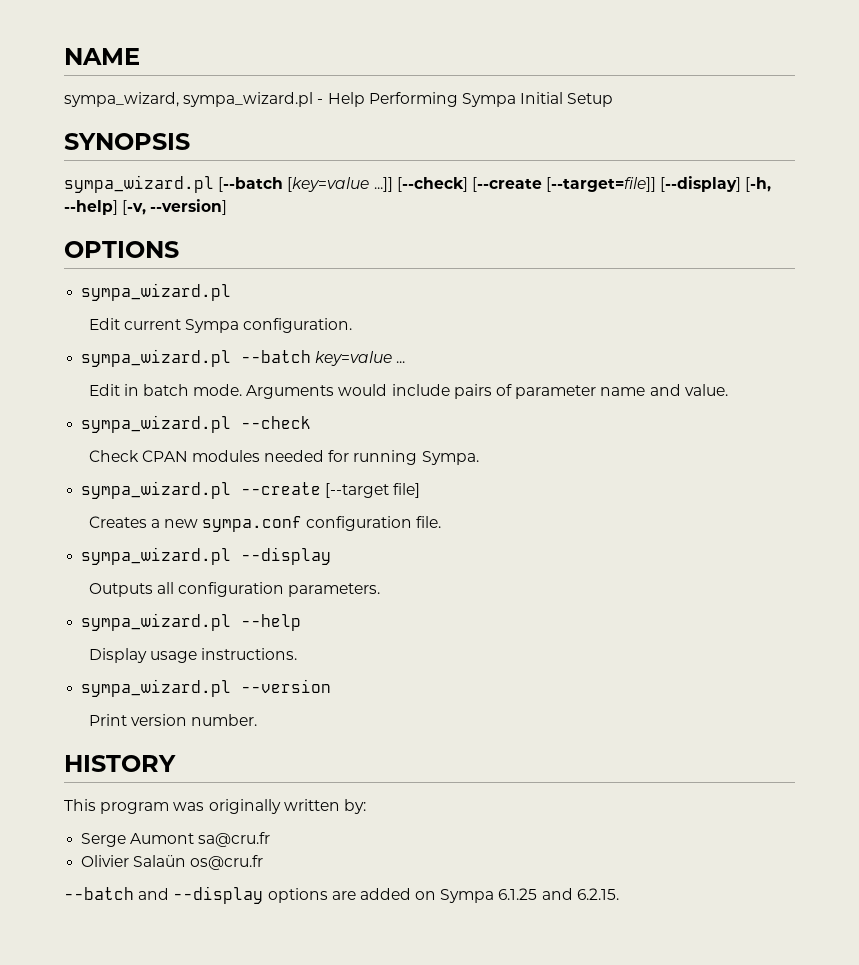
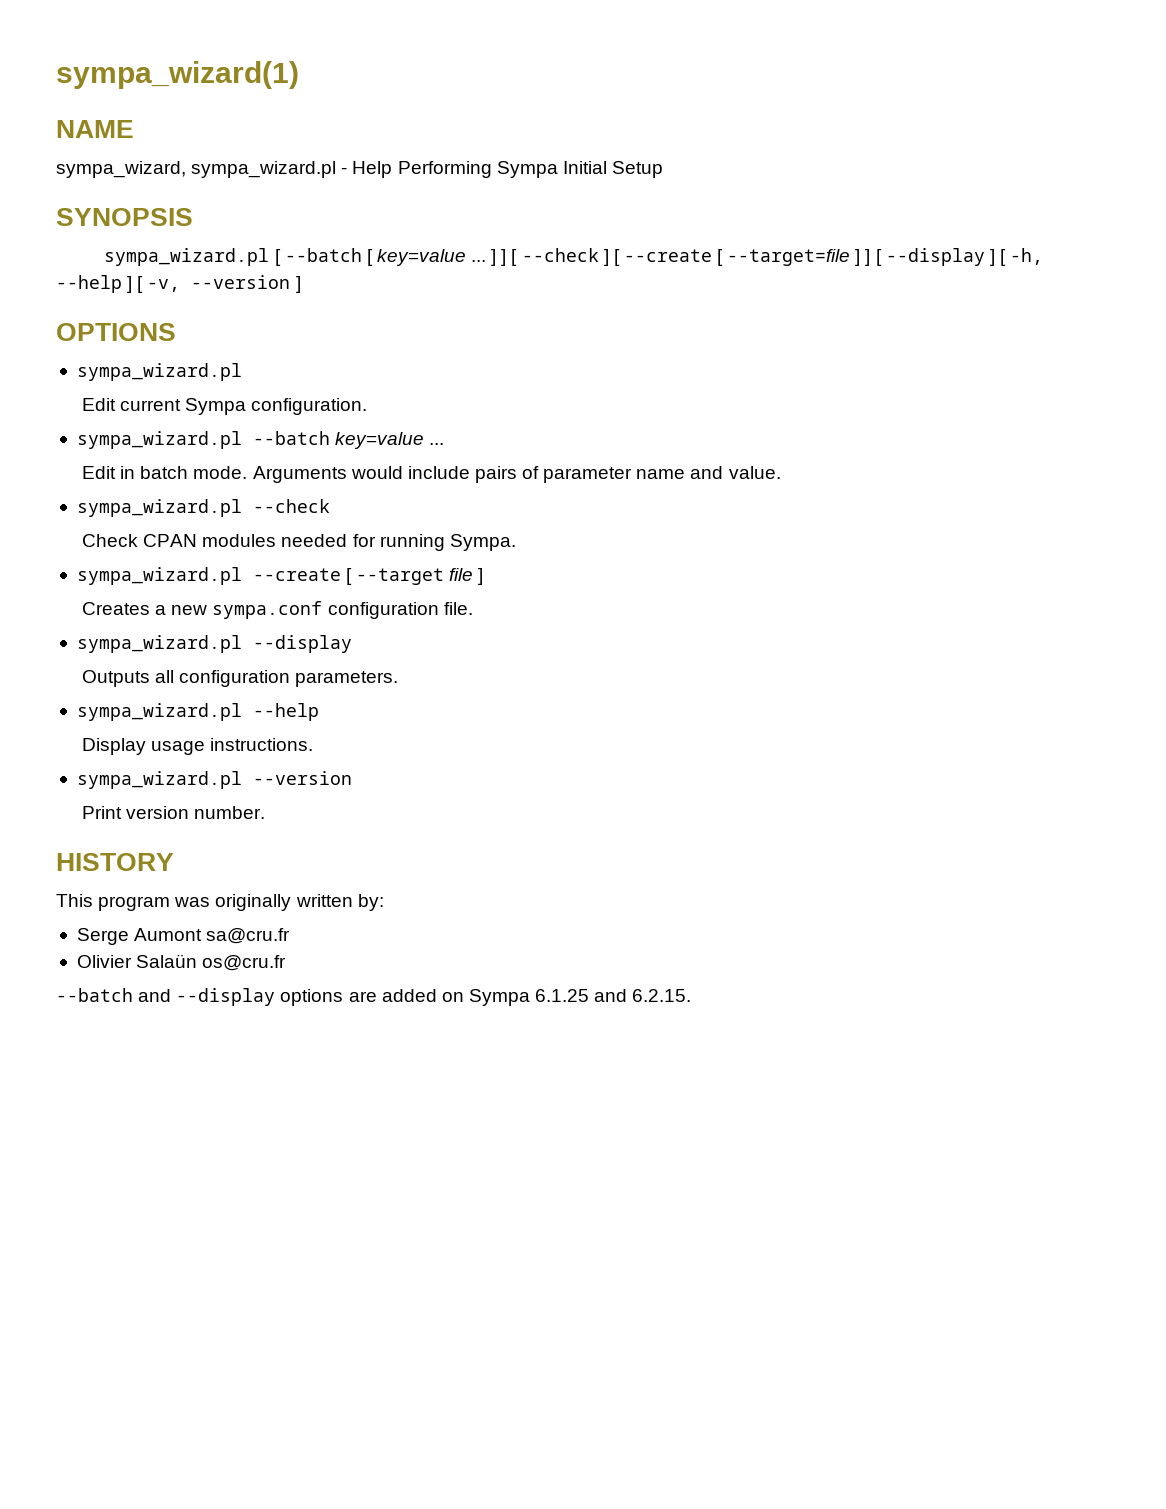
+ sympa_wizard(1)
- sympa_wizard.pl [--batch [key=value ...]] [--check] [--create [--target=file]] [--display] [-h, --help] [-v, --version]
+ sympa_wizard.pl [ --batch [ key=value ... ] ] [ --check ] [ --create [ --target=file ] ] [ --display ] [ -h, --help ] [ -v, --version ]
- sympa_wizard.pl --create [--target file]
+ sympa_wizard.pl --create [ --target file ]

